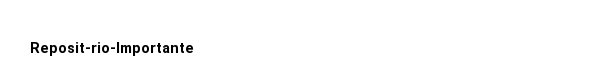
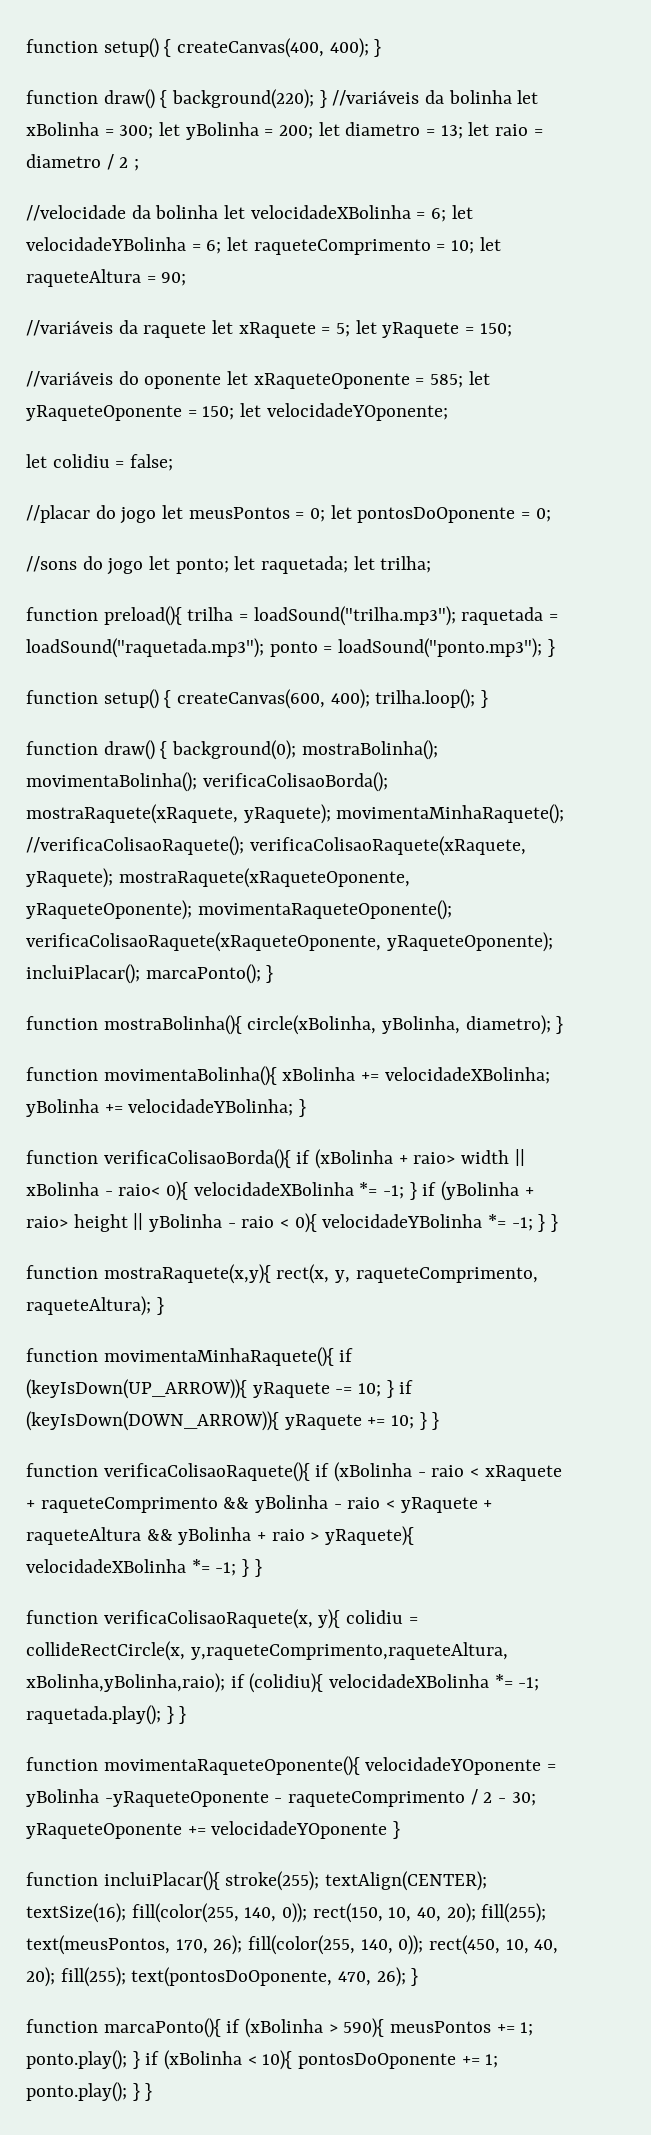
- Reposit-rio-Importante
+ function setup() { createCanvas(400, 400); }
+ function draw() { background(220); } //variáveis da bolinha let xBolinha = 300; let yBolinha = 200; let diametro = 13; let raio = diametro / 2 ;
+ //velocidade da bolinha let velocidadeXBolinha = 6; let velocidadeYBolinha = 6; let raqueteComprimento = 10; let raqueteAltura = 90;
+ //variáveis da raquete let xRaquete = 5; let yRaquete = 150;
+ //variáveis do oponente let xRaqueteOponente = 585; let yRaqueteOponente = 150; let velocidadeYOponente;
+ let colidiu = false;
+ //placar do jogo let meusPontos = 0; let pontosDoOponente = 0;
+ //sons do jogo let ponto; let raquetada; let trilha;
+ function preload(){ trilha = loadSound("trilha.mp3"); raquetada = loadSound("raquetada.mp3"); ponto = loadSound("ponto.mp3"); }
+ function setup() { createCanvas(600, 400); trilha.loop(); }
+ function draw() { background(0); mostraBolinha(); movimentaBolinha(); verificaColisaoBorda(); mostraRaquete(xRaquete, yRaquete); movimentaMinhaRaquete(); //verificaColisaoRaquete(); verificaColisaoRaquete(xRaquete, yRaquete); mostraRaquete(xRaqueteOponente, yRaqueteOponente); movimentaRaqueteOponente(); verificaColisaoRaquete(xRaqueteOponente, yRaqueteOponente); incluiPlacar(); marcaPonto(); }
+ function mostraBolinha(){ circle(xBolinha, yBolinha, diametro); }
+ function movimentaBolinha(){ xBolinha += velocidadeXBolinha; yBolinha += velocidadeYBolinha; }
+ function verificaColisaoBorda(){ if (xBolinha + raio> width || xBolinha - raio< 0){ velocidadeXBolinha *= -1; } if (yBolinha + raio> height || yBolinha - raio < 0){ velocidadeYBolinha *= -1; } }
+ function mostraRaquete(x,y){ rect(x, y, raqueteComprimento, raqueteAltura); }
+ function movimentaMinhaRaquete(){ if (keyIsDown(UP_ARROW)){ yRaquete -= 10; } if (keyIsDown(DOWN_ARROW)){ yRaquete += 10; } }
+ function verificaColisaoRaquete(){ if (xBolinha - raio < xRaquete + raqueteComprimento && yBolinha - raio < yRaquete + raqueteAltura && yBolinha + raio > yRaquete){ velocidadeXBolinha *= -1; } }
+ function verificaColisaoRaquete(x, y){ colidiu = collideRectCircle(x, y,raqueteComprimento,raqueteAltura, xBolinha,yBolinha,raio); if (colidiu){ velocidadeXBolinha *= -1; raquetada.play(); } }
+ function movimentaRaqueteOponente(){ velocidadeYOponente = yBolinha -yRaqueteOponente - raqueteComprimento / 2 - 30; yRaqueteOponente += velocidadeYOponente }
+ function incluiPlacar(){ stroke(255); textAlign(CENTER); textSize(16); fill(color(255, 140, 0)); rect(150, 10, 40, 20); fill(255); text(meusPontos, 170, 26); fill(color(255, 140, 0)); rect(450, 10, 40, 20); fill(255); text(pontosDoOponente, 470, 26); }
+ function marcaPonto(){ if (xBolinha > 590){ meusPontos += 1; ponto.play(); } if (xBolinha < 10){ pontosDoOponente += 1; ponto.play(); } }

